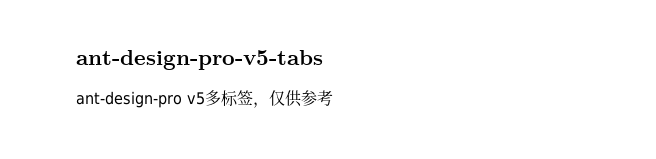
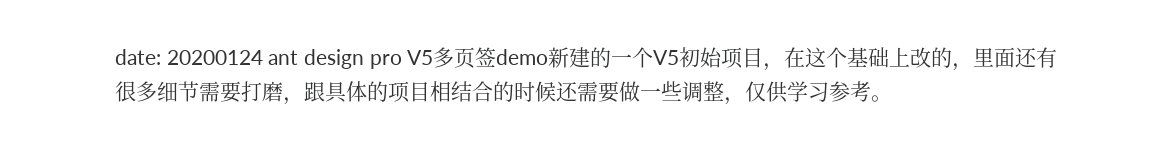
- ant-design-pro-v5-tabs
- ant-design-pro v5多标签，仅供参考
+ date: 20200124 ant design pro V5多页签demo新建的一个V5初始项目，在这个基础上改的，里面还有很多细节需要打磨，跟具体的项目相结合的时候还需要做一些调整，仅供学习参考。

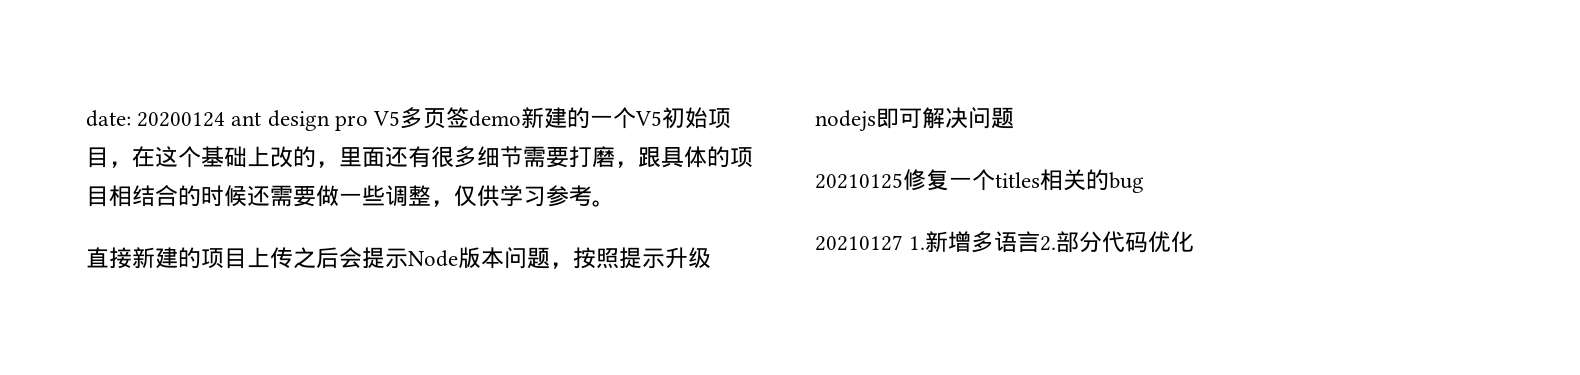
+ 直接新建的项目上传之后会提示Node版本问题，按照提示升级nodejs即可解决问题
+ 20210125修复一个titles相关的bug
+ 20210127 1.新增多语言2.部分代码优化

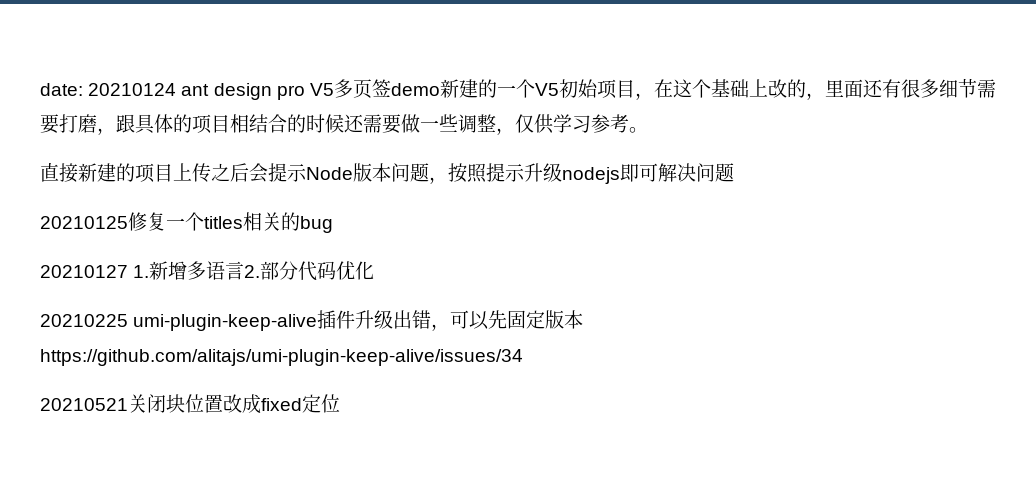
- date: 20200124 ant design pro V5多页签demo新建的一个V5初始项目，在这个基础上改的，里面还有很多细节需要打磨，跟具体的项目相结合的时候还需要做一些调整，仅供学习参考。
+ date: 20210124 ant design pro V5多页签demo新建的一个V5初始项目，在这个基础上改的，里面还有很多细节需要打磨，跟具体的项目相结合的时候还需要做一些调整，仅供学习参考。
+ 20210225 umi-plugin-keep-alive插件升级出错，可以先固定版本https://github.com/alitajs/umi-plugin-keep-alive/issues/34
+ 20210521关闭块位置改成fixed定位

